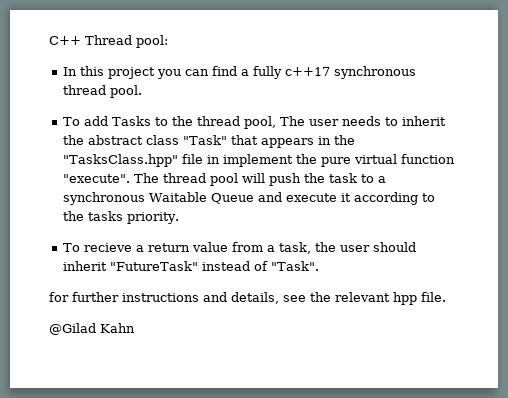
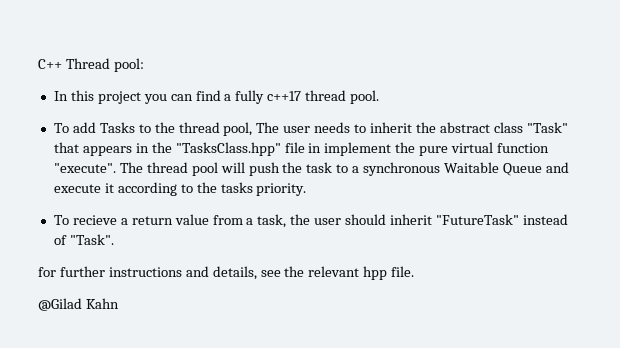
- In this project you can find a fully c++17 synchronous thread pool.
+ In this project you can find a fully c++17 thread pool.

